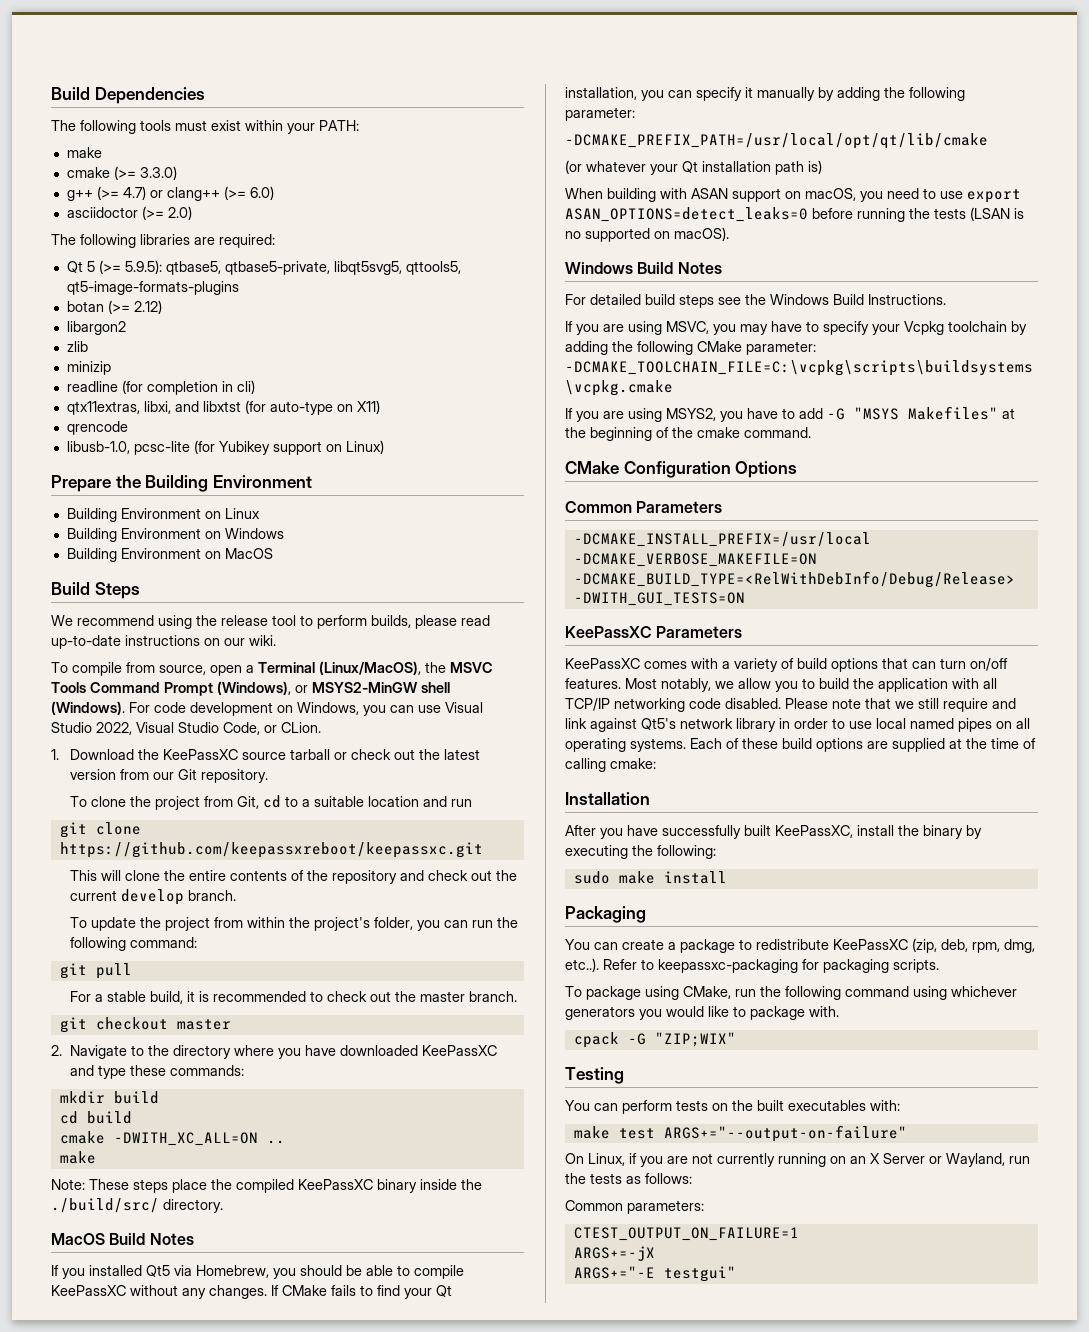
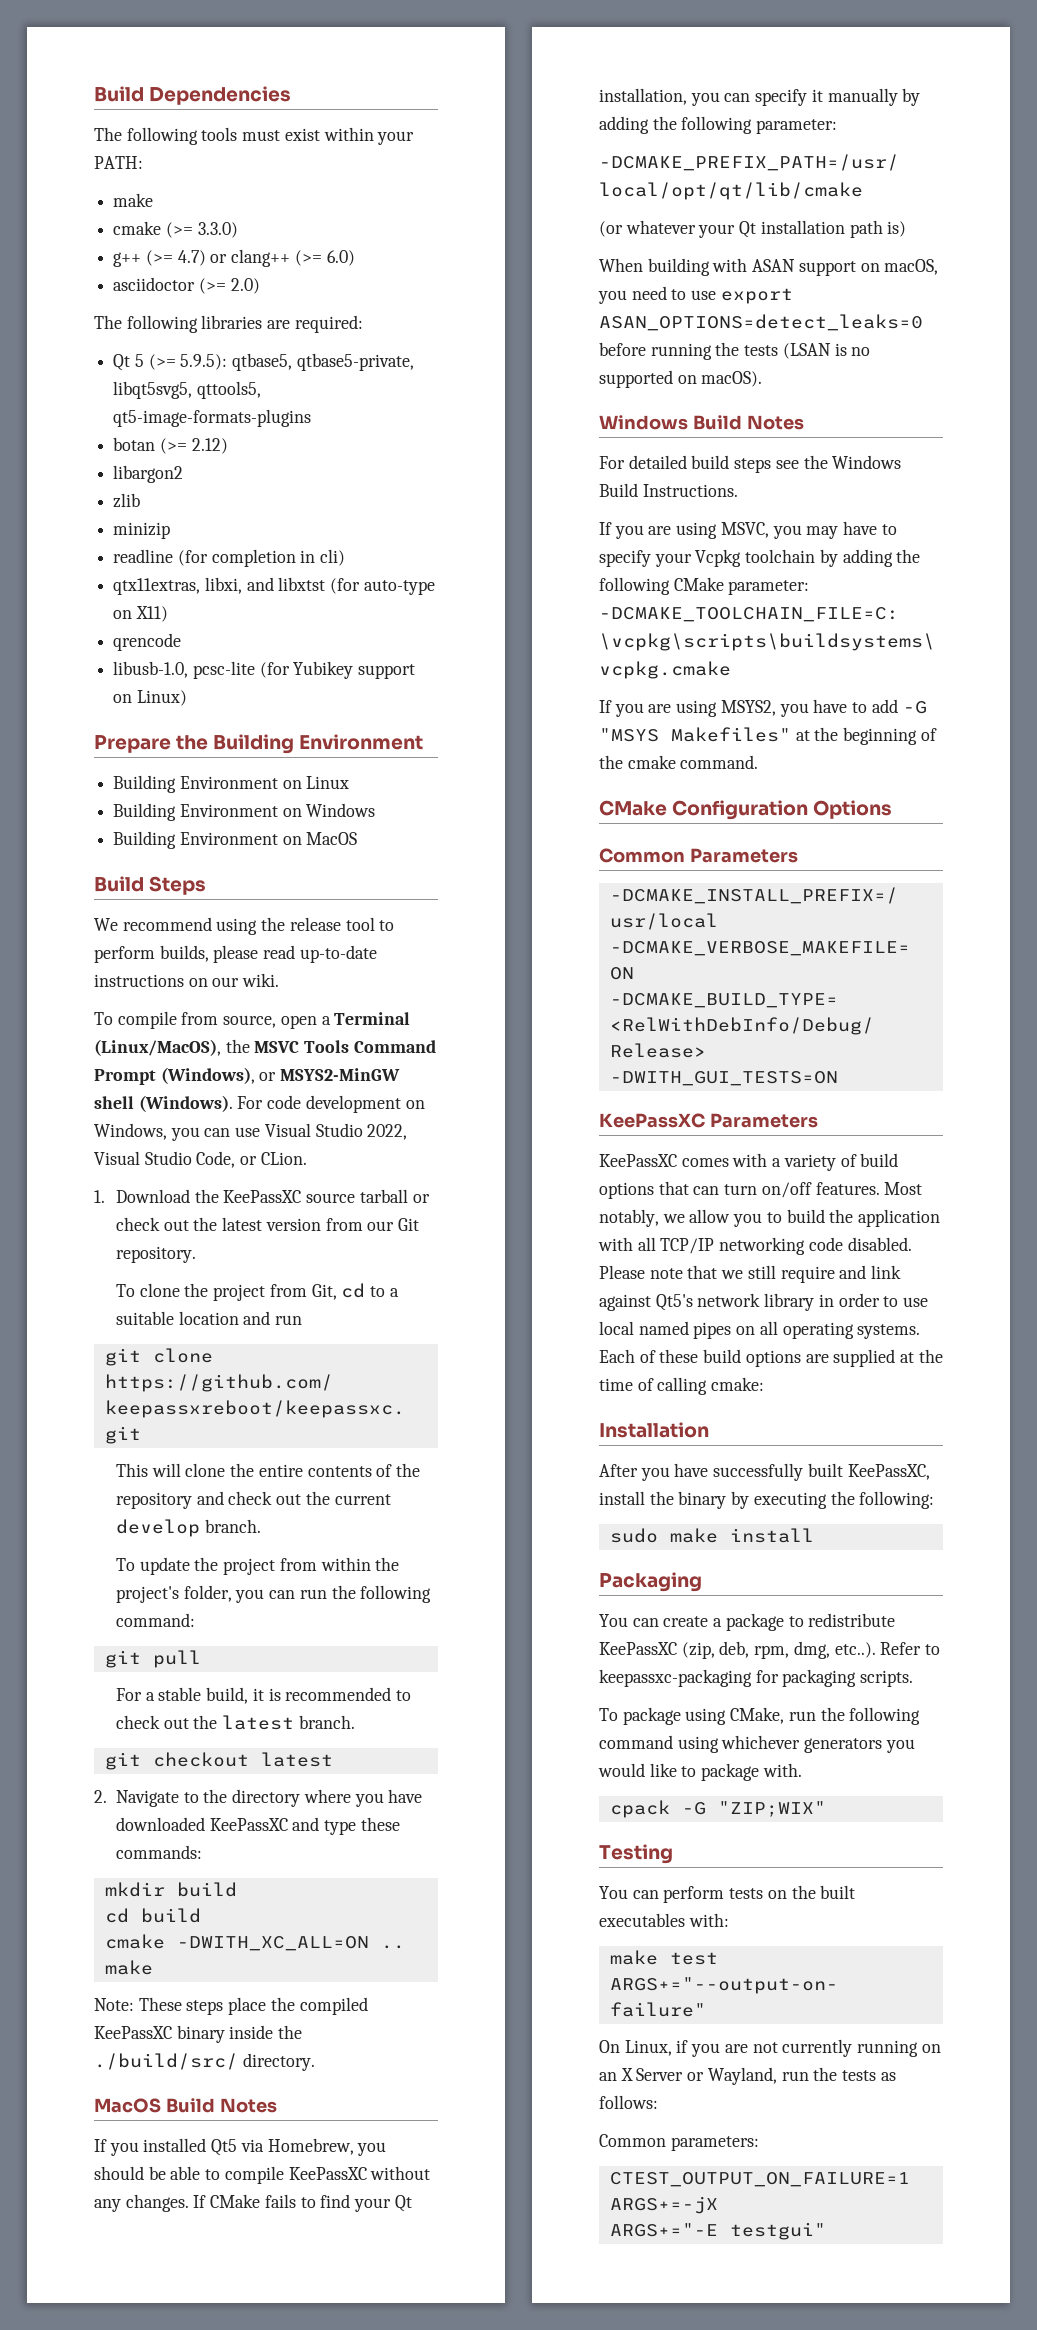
- For a stable build, it is recommended to check out the master branch.
+ For a stable build, it is recommended to check out the latest branch.
- git checkout master
+ git checkout latest

